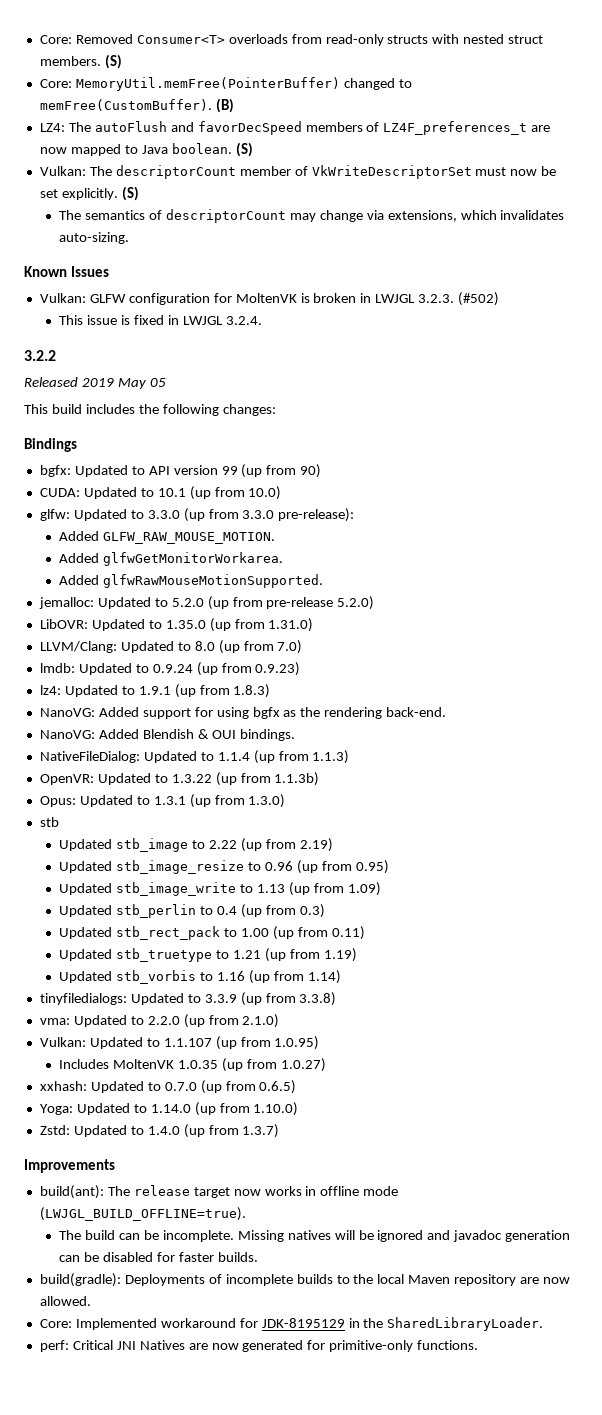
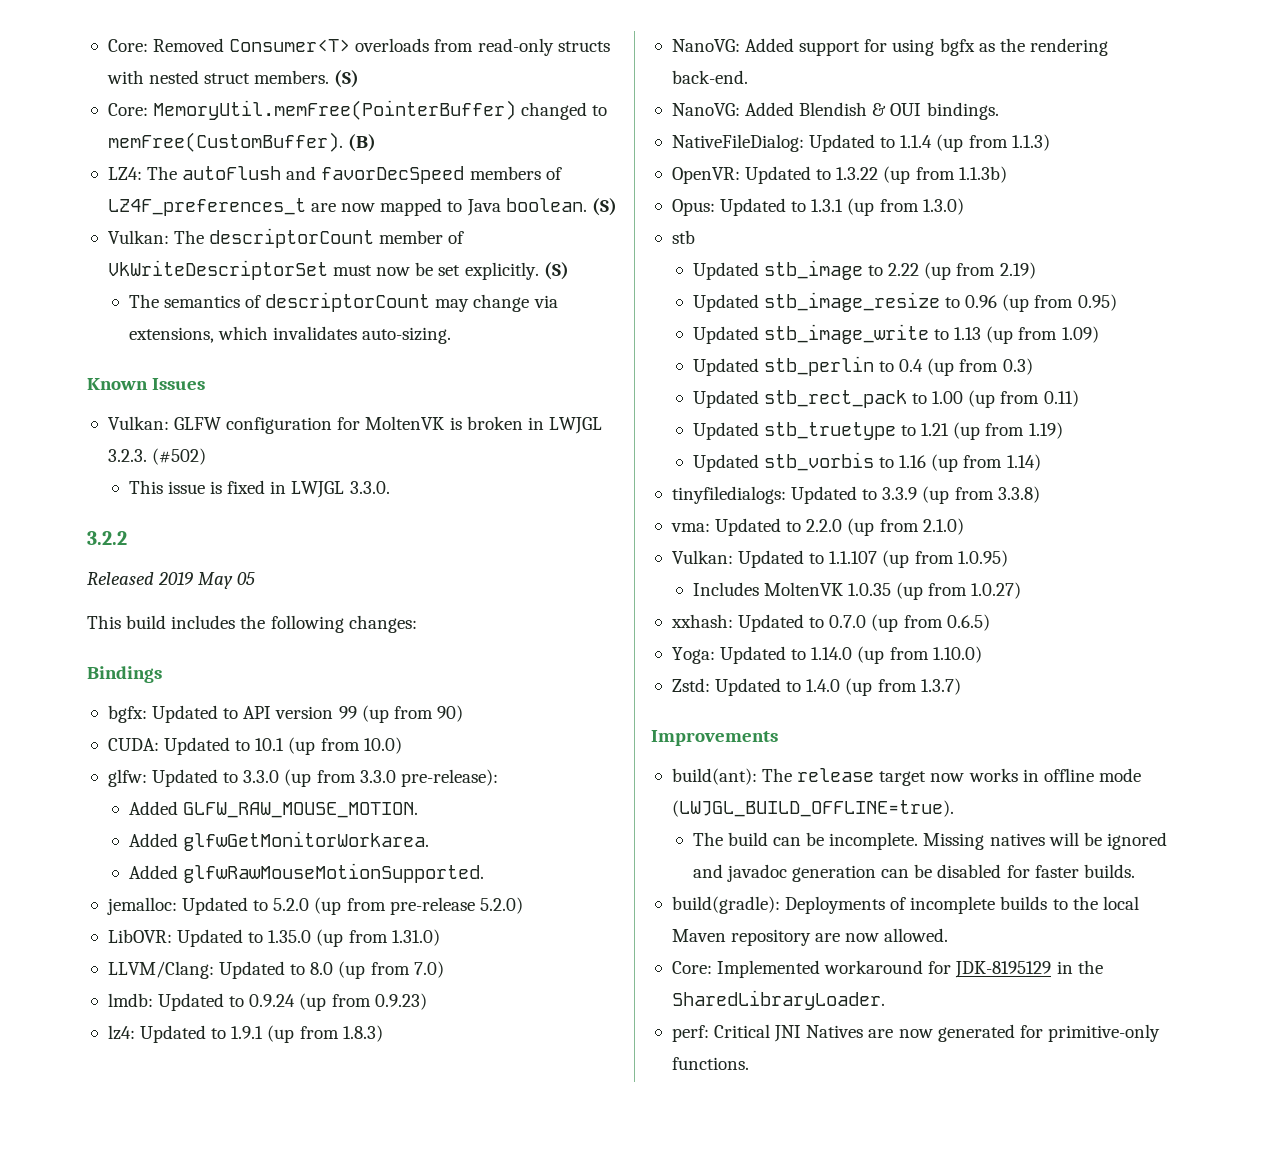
- This issue is fixed in LWJGL 3.2.4.
+ This issue is fixed in LWJGL 3.3.0.

